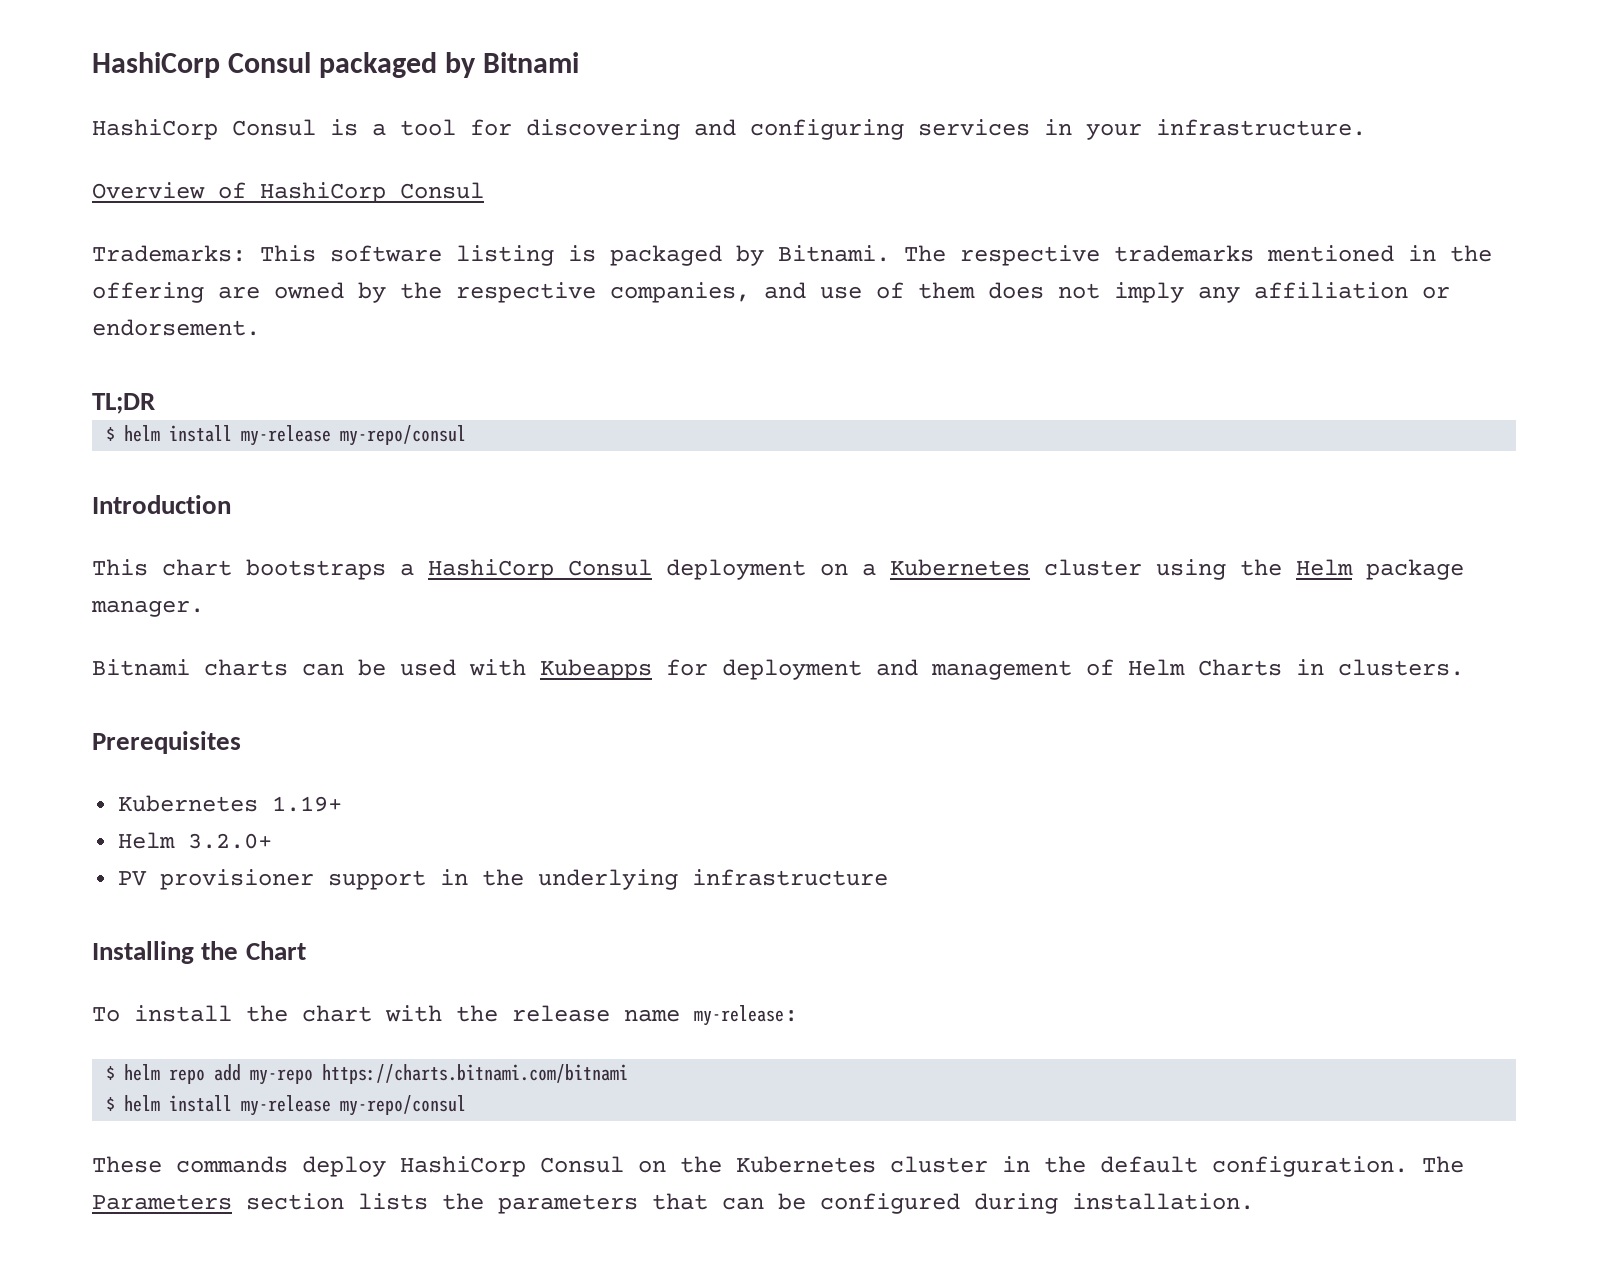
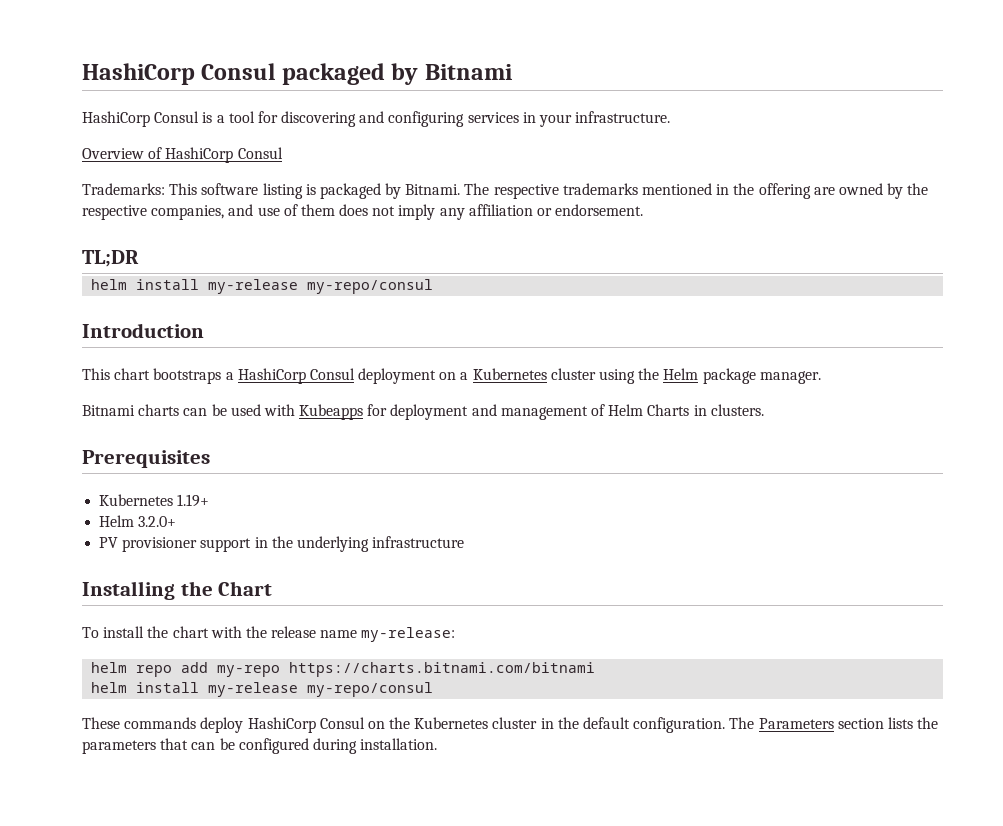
  TL;DR
- $ helm install my-release my-repo/consul
+ helm install my-release my-repo/consul
- $ helm repo add my-repo https://charts.bitnami.com/bitnami
- $ helm install my-release my-repo/consul
+ helm repo add my-repo https://charts.bitnami.com/bitnami
+ helm install my-release my-repo/consul

